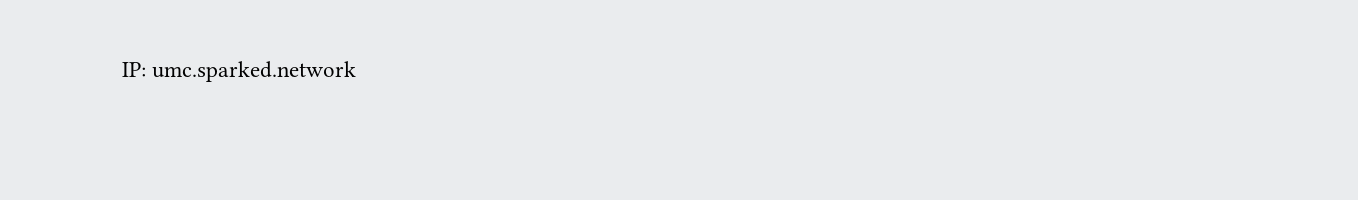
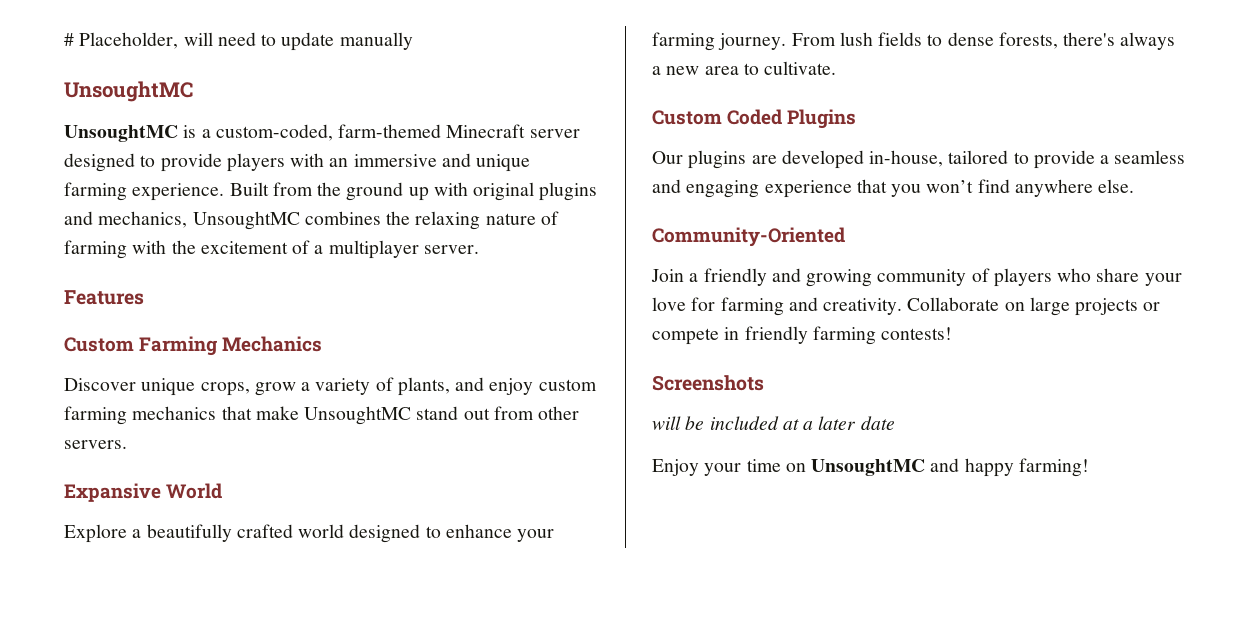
- IP: umc.sparked.network
+ # Placeholder, will need to update manually
+ UnsoughtMC
+ UnsoughtMC is a custom-coded, farm-themed Minecraft server designed to provide players with an immersive and unique farming experience. Built from the ground up with original plugins and mechanics, UnsoughtMC combines the relaxing nature of farming with the excitement of a multiplayer server.
+ Features
+ Custom Farming Mechanics
+ Discover unique crops, grow a variety of plants, and enjoy custom farming mechanics that make UnsoughtMC stand out from other servers.
+ Expansive World
+ Explore a beautifully crafted world designed to enhance your farming journey. From lush fields to dense forests, there's always a new area to cultivate.
+ Custom Coded Plugins
+ Our plugins are developed in-house, tailored to provide a seamless and engaging experience that you won’t find anywhere else.
+ Community-Oriented
+ Join a friendly and growing community of players who share your love for farming and creativity. Collaborate on large projects or compete in friendly farming contests!
+ Screenshots
+ will be included at a later date
+ Enjoy your time on UnsoughtMC and happy farming!

